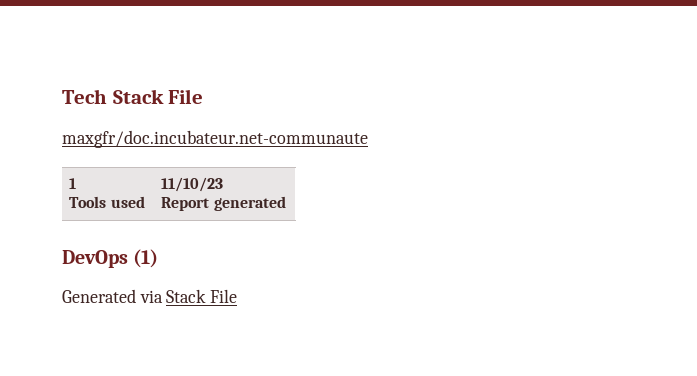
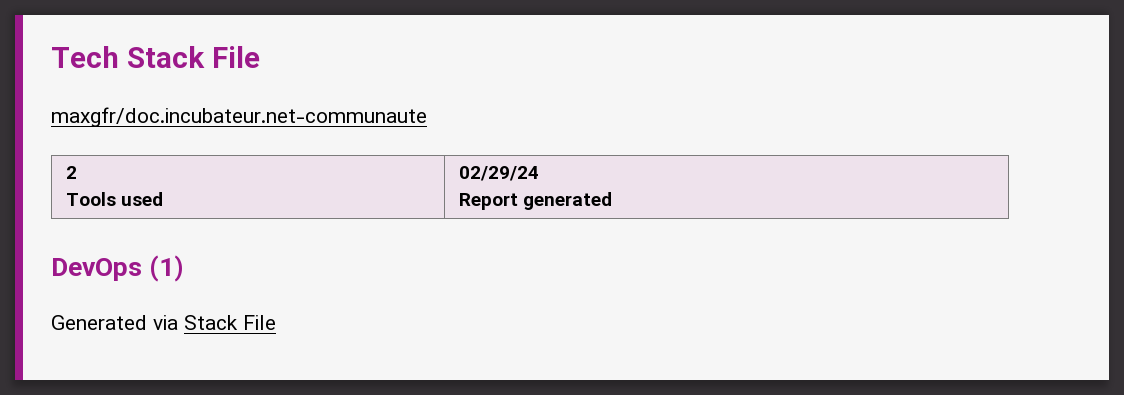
  maxgfr/doc.incubateur.net-communaute
- 1
- Tools used | 11/10/23
+ 2
+ Tools used | 02/29/24

